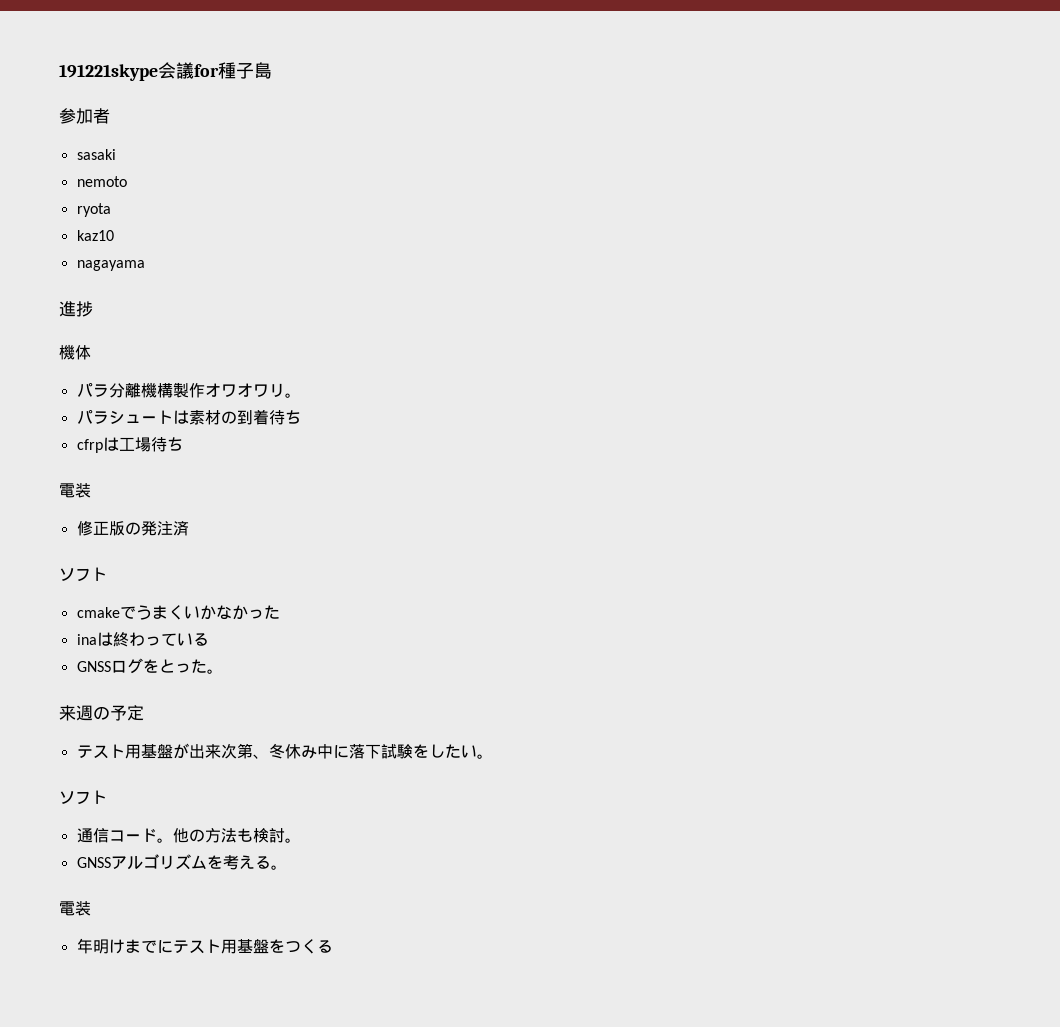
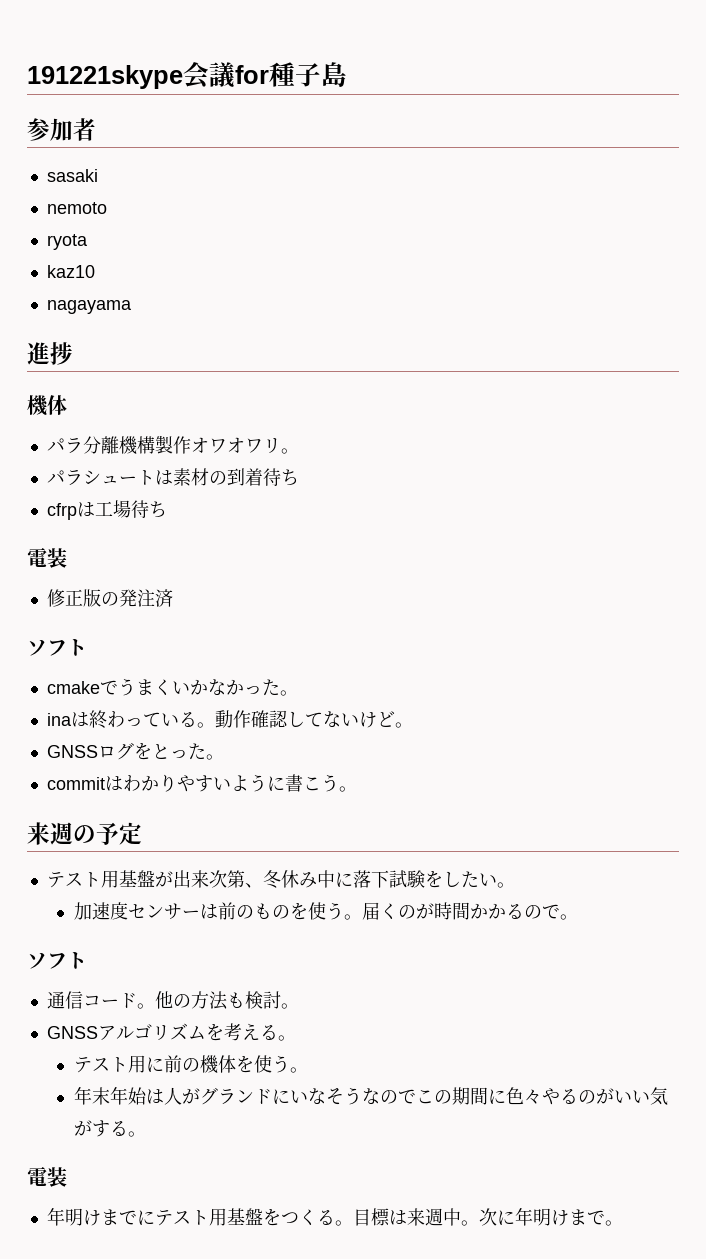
- cmakeでうまくいかなかった
+ cmakeでうまくいかなかった。
- inaは終わっている
+ inaは終わっている。動作確認してないけど。
+ commitはわかりやすいように書こう。
+ 加速度センサーは前のものを使う。届くのが時間かかるので。
+ テスト用に前の機体を使う。
+ 年末年始は人がグランドにいなそうなのでこの期間に色々やるのがいい気がする。
- 年明けまでにテスト用基盤をつくる
+ 年明けまでにテスト用基盤をつくる。目標は来週中。次に年明けまで。

